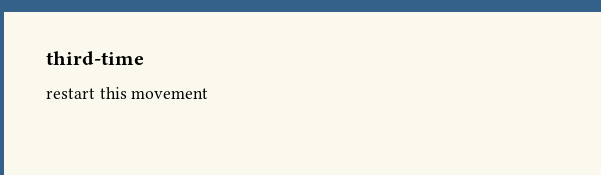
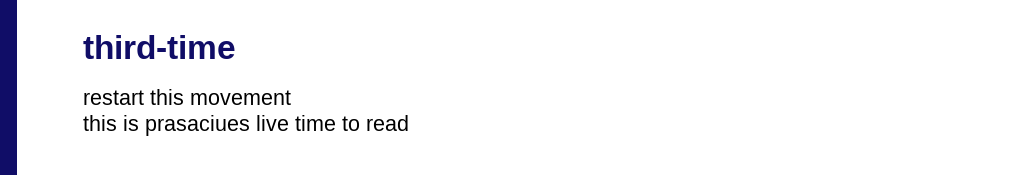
+ this is prasaciues live time to read

